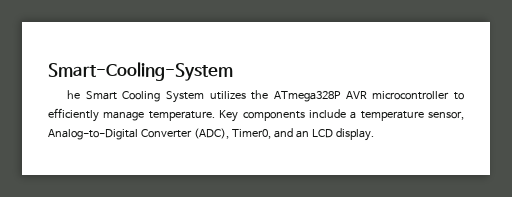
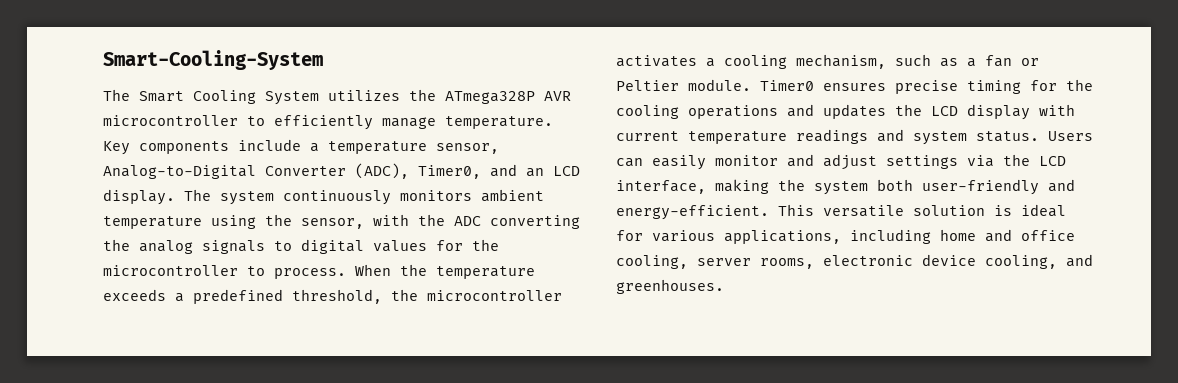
- he Smart Cooling System utilizes the ATmega328P AVR microcontroller to efficiently manage temperature.
+ The Smart Cooling System utilizes the ATmega328P AVR microcontroller to efficiently manage temperature.
+ The system continuously monitors ambient temperature using the sensor, with the ADC converting the analog signals to digital values for the microcontroller to process. When the temperature exceeds a predefined threshold, the microcontroller activates a cooling mechanism, such as a fan or Peltier module. Timer0 ensures precise timing for the cooling operations and updates the LCD display with current temperature readings and system status. Users can easily monitor and adjust settings via the LCD interface, making the system both user-friendly and energy-efficient. This versatile solution is ideal for various applications, including home and office cooling, server rooms, electronic device cooling, and greenhouses.

